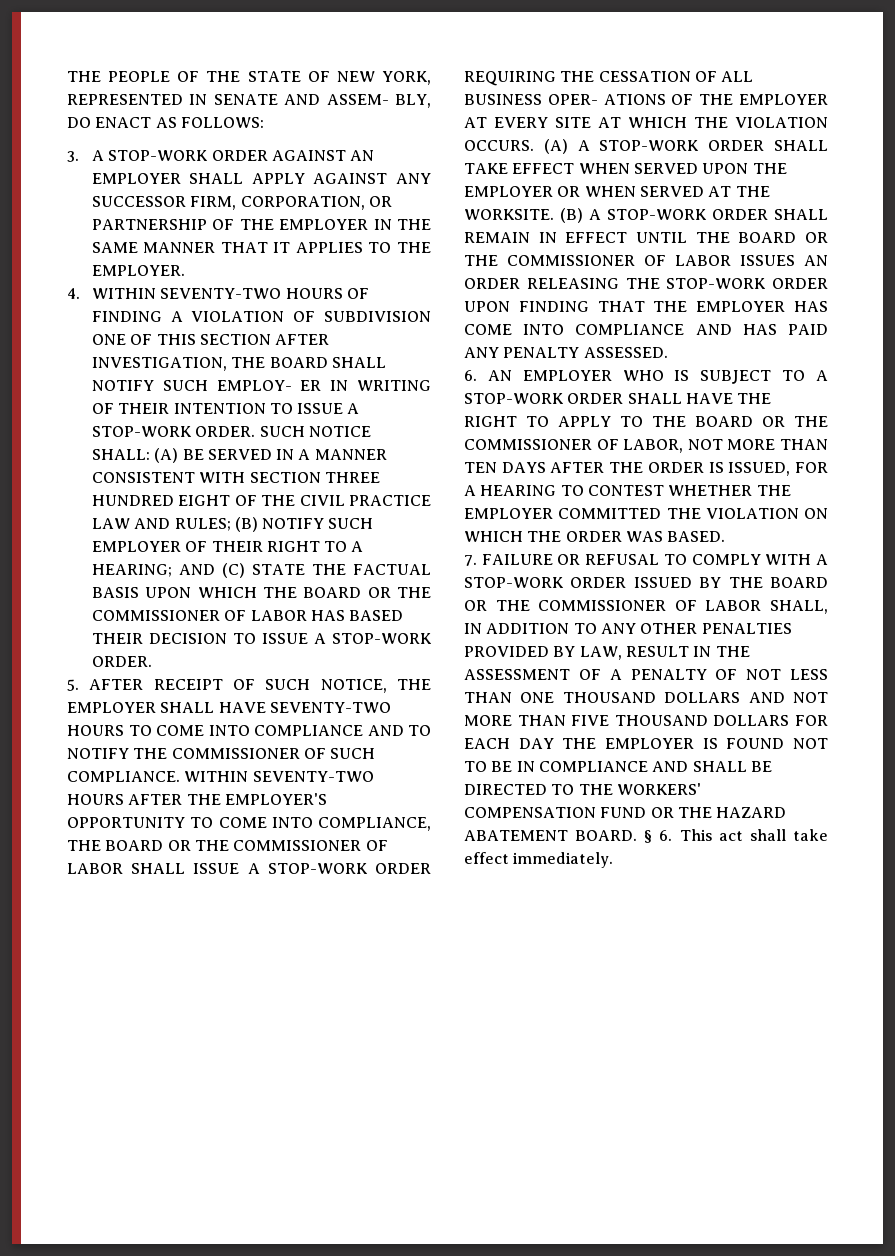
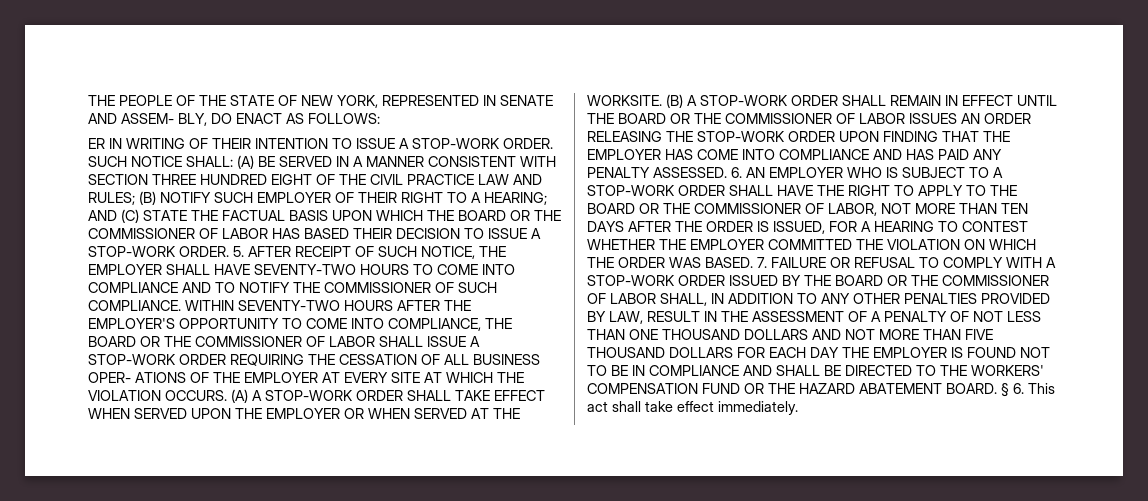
- 3. A STOP-WORK ORDER AGAINST AN EMPLOYER SHALL APPLY AGAINST ANY SUCCESSOR FIRM, CORPORATION, OR PARTNERSHIP OF THE EMPLOYER IN THE SAME MANNER THAT IT APPLIES TO THE EMPLOYER.
- 4. WITHIN SEVENTY-TWO HOURS OF FINDING A VIOLATION OF SUBDIVISION ONE OF THIS SECTION AFTER INVESTIGATION, THE BOARD SHALL NOTIFY SUCH EMPLOY- ER IN WRITING OF THEIR INTENTION TO ISSUE A STOP-WORK ORDER.
+ ER IN WRITING OF THEIR INTENTION TO ISSUE A STOP-WORK ORDER.
- AND (C) STATE THE FACTUAL BASIS UPON WHICH THE BOARD OR THE COMMISSIONER OF LABOR HAS BASED THEIR DECISION TO ISSUE A STOP-WORK ORDER.
- 5. AFTER RECEIPT OF SUCH NOTICE, THE EMPLOYER SHALL HAVE SEVENTY-TWO HOURS TO COME INTO COMPLIANCE AND TO NOTIFY THE COMMISSIONER OF SUCH COMPLIANCE.
+ AND (C) STATE THE FACTUAL BASIS UPON WHICH THE BOARD OR THE COMMISSIONER OF LABOR HAS BASED THEIR DECISION TO ISSUE A STOP-WORK ORDER. 5. AFTER RECEIPT OF SUCH NOTICE, THE EMPLOYER SHALL HAVE SEVENTY-TWO HOURS TO COME INTO COMPLIANCE AND TO NOTIFY THE COMMISSIONER OF SUCH COMPLIANCE.
- (B) A STOP-WORK ORDER SHALL REMAIN IN EFFECT UNTIL THE BOARD OR THE COMMISSIONER OF LABOR ISSUES AN ORDER RELEASING THE STOP-WORK ORDER UPON FINDING THAT THE EMPLOYER HAS COME INTO COMPLIANCE AND HAS PAID ANY PENALTY ASSESSED.
- 6. AN EMPLOYER WHO IS SUBJECT TO A STOP-WORK ORDER SHALL HAVE THE RIGHT TO APPLY TO THE BOARD OR THE COMMISSIONER OF LABOR, NOT MORE THAN TEN DAYS AFTER THE ORDER IS ISSUED, FOR A HEARING TO CONTEST WHETHER THE EMPLOYER COMMITTED THE VIOLATION ON WHICH THE ORDER WAS BASED.
- 7. FAILURE OR REFUSAL TO COMPLY WITH A STOP-WORK ORDER ISSUED BY THE BOARD OR THE COMMISSIONER OF LABOR SHALL, IN ADDITION TO ANY OTHER PENALTIES PROVIDED BY LAW, RESULT IN THE ASSESSMENT OF A PENALTY OF NOT LESS THAN ONE THOUSAND DOLLARS AND NOT MORE THAN FIVE THOUSAND DOLLARS FOR EACH DAY THE EMPLOYER IS FOUND NOT TO BE IN COMPLIANCE AND SHALL BE DIRECTED TO THE WORKERS' COMPENSATION FUND OR THE HAZARD ABATEMENT BOARD.
+ (B) A STOP-WORK ORDER SHALL REMAIN IN EFFECT UNTIL THE BOARD OR THE COMMISSIONER OF LABOR ISSUES AN ORDER RELEASING THE STOP-WORK ORDER UPON FINDING THAT THE EMPLOYER HAS COME INTO COMPLIANCE AND HAS PAID ANY PENALTY ASSESSED. 6. AN EMPLOYER WHO IS SUBJECT TO A STOP-WORK ORDER SHALL HAVE THE RIGHT TO APPLY TO THE BOARD OR THE COMMISSIONER OF LABOR, NOT MORE THAN TEN DAYS AFTER THE ORDER IS ISSUED, FOR A HEARING TO CONTEST WHETHER THE EMPLOYER COMMITTED THE VIOLATION ON WHICH THE ORDER WAS BASED. 7. FAILURE OR REFUSAL TO COMPLY WITH A STOP-WORK ORDER ISSUED BY THE BOARD OR THE COMMISSIONER OF LABOR SHALL, IN ADDITION TO ANY OTHER PENALTIES PROVIDED BY LAW, RESULT IN THE ASSESSMENT OF A PENALTY OF NOT LESS THAN ONE THOUSAND DOLLARS AND NOT MORE THAN FIVE THOUSAND DOLLARS FOR EACH DAY THE EMPLOYER IS FOUND NOT TO BE IN COMPLIANCE AND SHALL BE DIRECTED TO THE WORKERS' COMPENSATION FUND OR THE HAZARD ABATEMENT BOARD.

